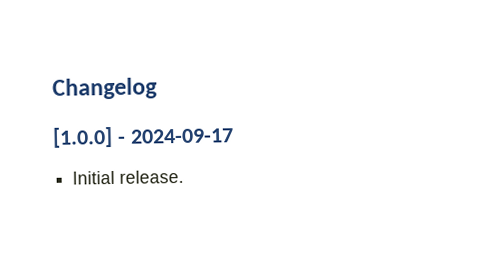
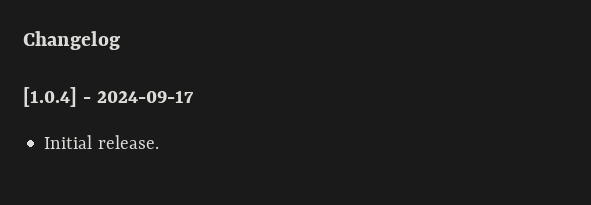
- [1.0.0] - 2024-09-17
+ [1.0.4] - 2024-09-17

